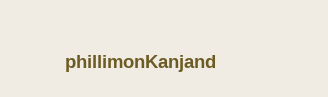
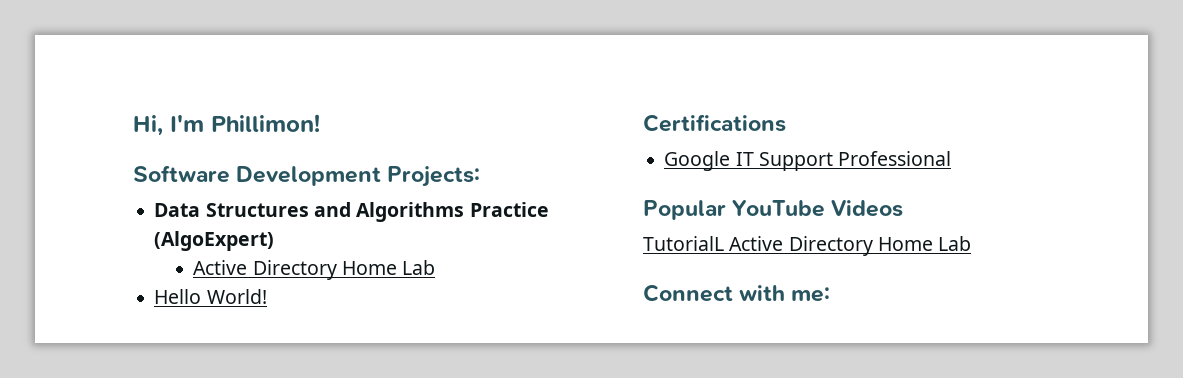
- phillimonKanjand
+ Hi, I'm Phillimon!
+ Software Development Projects:
+ Data Structures and Algorithms Practice (AlgoExpert)
+ Active Directory Home Lab
+ Hello World!
+ Certifications
+ Google IT Support Professional
+ Popular YouTube Videos
+ TutorialL Active Directory Home Lab
+ Connect with me:

